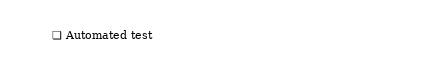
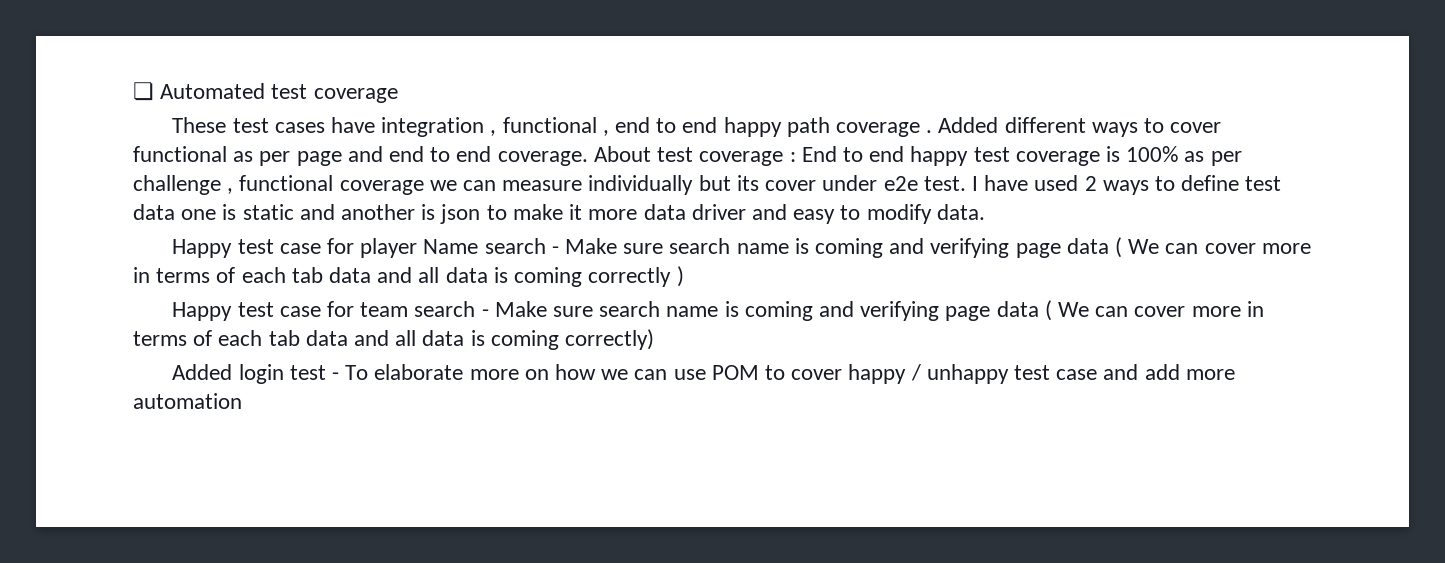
- ❏ Automated test
+ ❏ Automated test coverage
+ These test cases have integration , functional , end to end happy path coverage . Added different ways to cover functional as per page and end to end coverage. About test coverage : End to end happy test coverage is 100% as per challenge , functional coverage we can measure individually but its cover under e2e test. I have used 2 ways to define test data one is static and another is json to make it more data driver and easy to modify data.
+ Happy test case for player Name search - Make sure search name is coming and verifying page data ( We can cover more in terms of each tab data and all data is coming correctly )
+ Happy test case for team search - Make sure search name is coming and verifying page data ( We can cover more in terms of each tab data and all data is coming correctly)
+ Added login test - To elaborate more on how we can use POM to cover happy / unhappy test case and add more automation

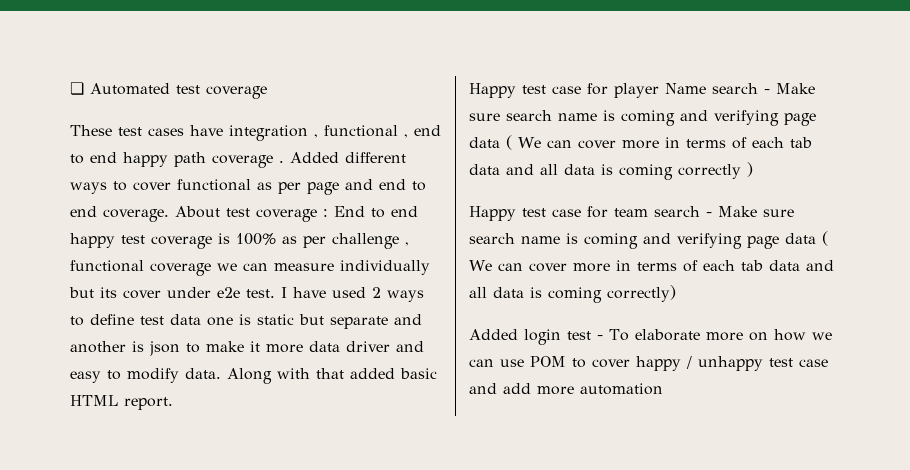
- I have used 2 ways to define test data one is static and another is json to make it more data driver and easy to modify data.
+ I have used 2 ways to define test data one is static but separate and another is json to make it more data driver and easy to modify data. Along with that added basic HTML report.

